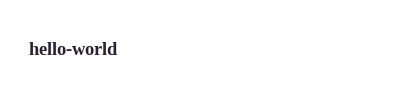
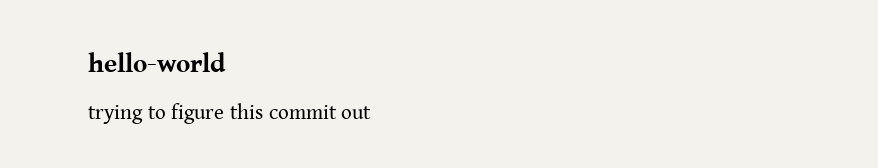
+ trying to figure this commit out

